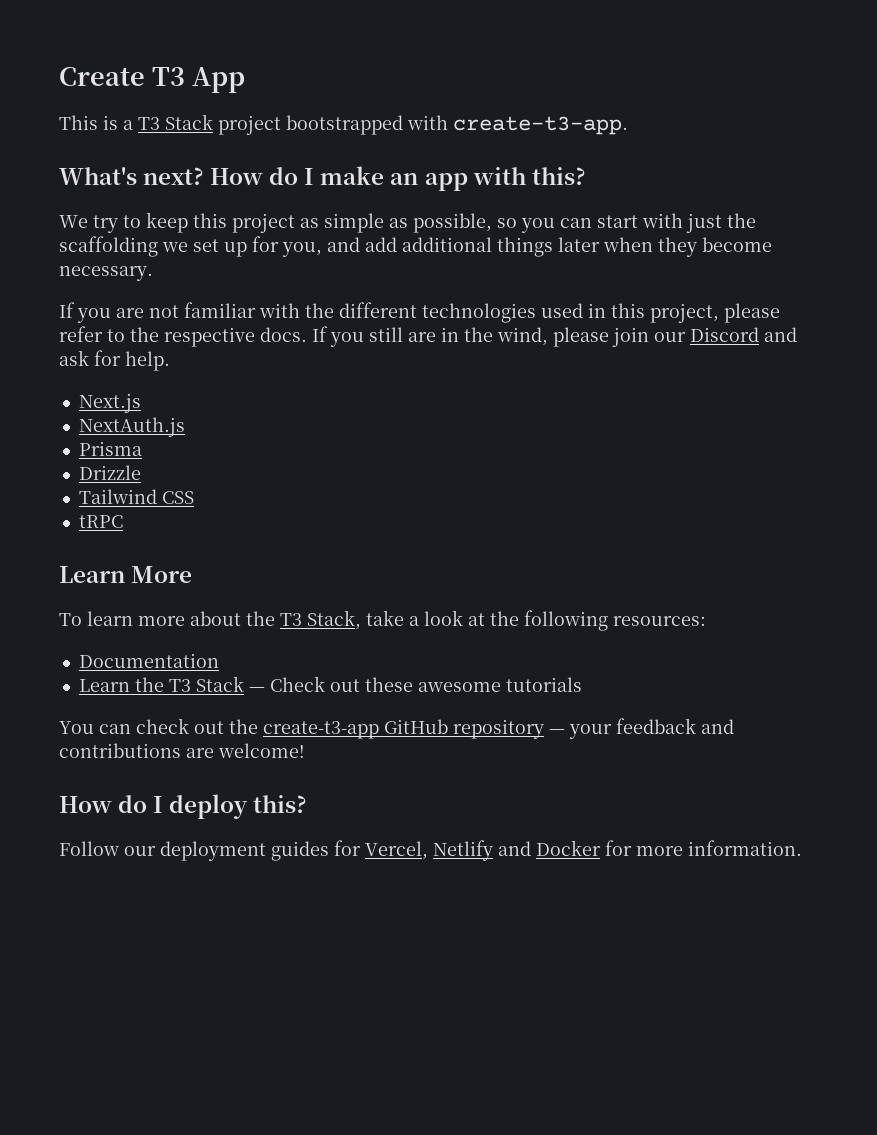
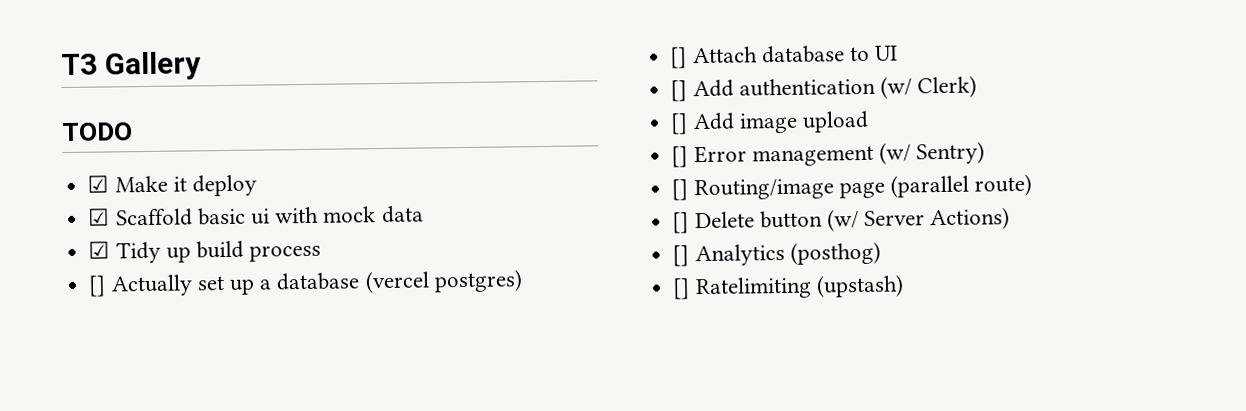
- Create T3 App
- This is a T3 Stack project bootstrapped with create-t3-app.
- What's next? How do I make an app with this?
- We try to keep this project as simple as possible, so you can start with just the scaffolding we set up for you, and add additional things later when they become necessary.
- If you are not familiar with the different technologies used in this project, please refer to the respective docs. If you still are in the wind, please join our Discord and ask for help.
- Next.js
- NextAuth.js
- Prisma
- Drizzle
- Tailwind CSS
- tRPC
- Learn More
- To learn more about the T3 Stack, take a look at the following resources:
- Documentation
- Learn the T3 Stack — Check out these awesome tutorials
- You can check out the create-t3-app GitHub repository — your feedback and contributions are welcome!
- How do I deploy this?
- Follow our deployment guides for Vercel, Netlify and Docker for more information.
+ T3 Gallery
+ TODO
+ ☑ Make it deploy
+ ☑ Scaffold basic ui with mock data
+ ☑ Tidy up build process
+ [] Actually set up a database (vercel postgres)
+ [] Attach database to UI
+ [] Add authentication (w/ Clerk)
+ [] Add image upload
+ [] Error management (w/ Sentry)
+ [] Routing/image page (parallel route)
+ [] Delete button (w/ Server Actions)
+ [] Analytics (posthog)
+ [] Ratelimiting (upstash)

